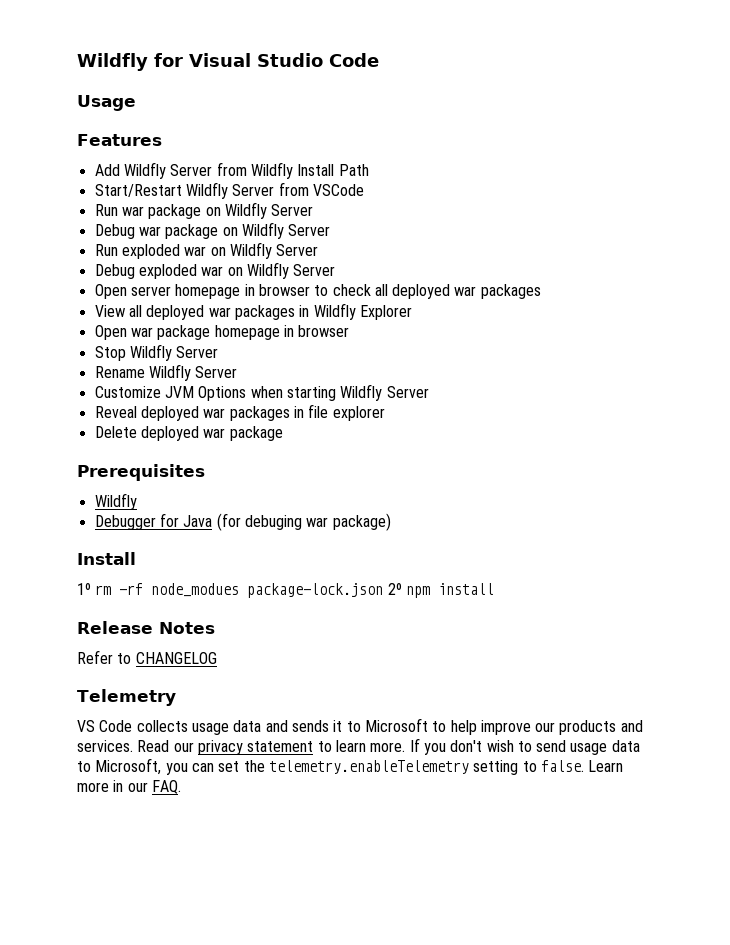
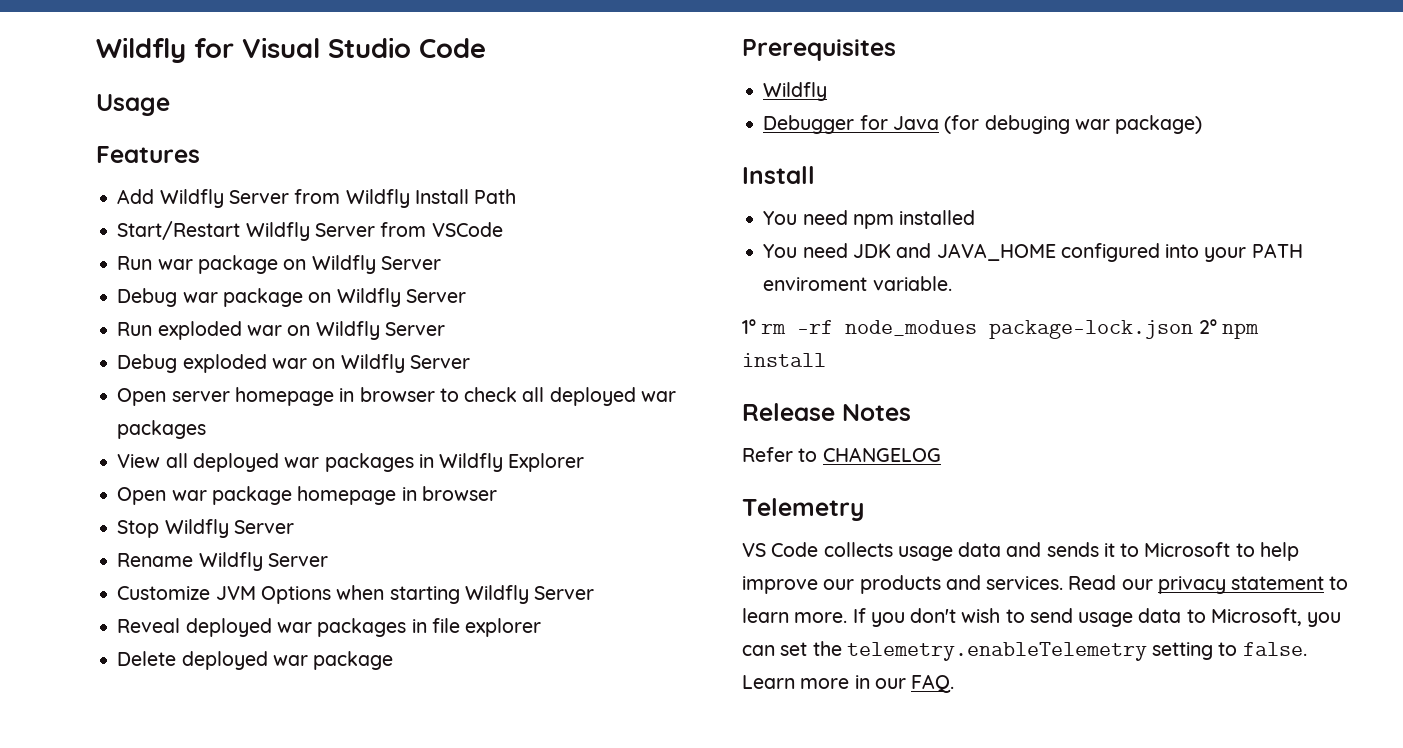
+ You need npm installed
+ You need JDK and JAVA_HOME configured into your PATH enviroment variable.

